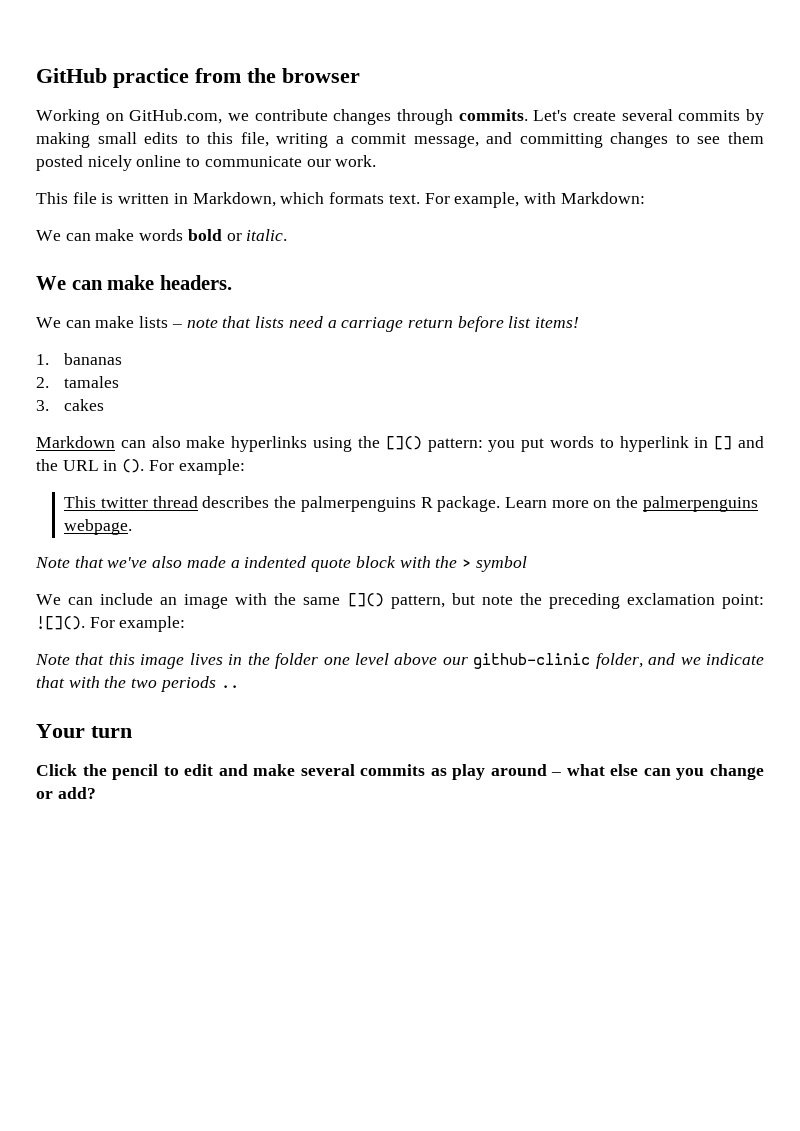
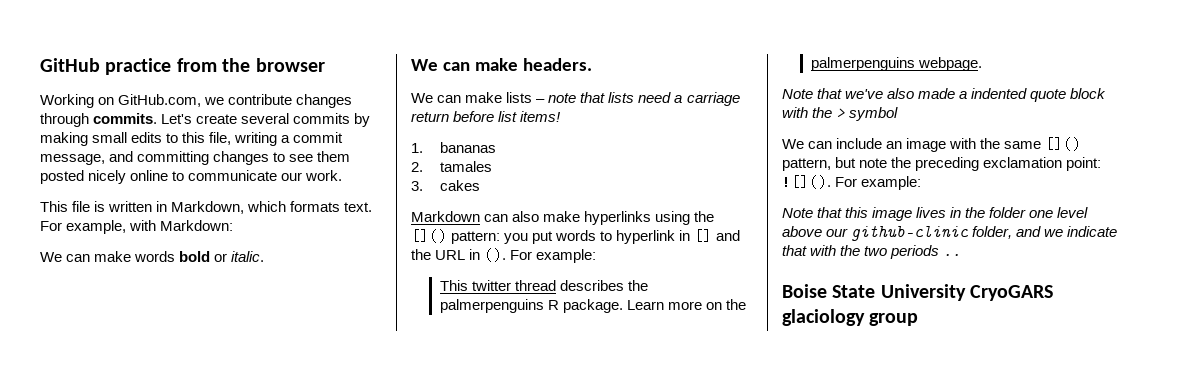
- Your turn
- Click the pencil to edit and make several commits as play around – what else can you change or add?
+ Boise State University CryoGARS glaciology group

